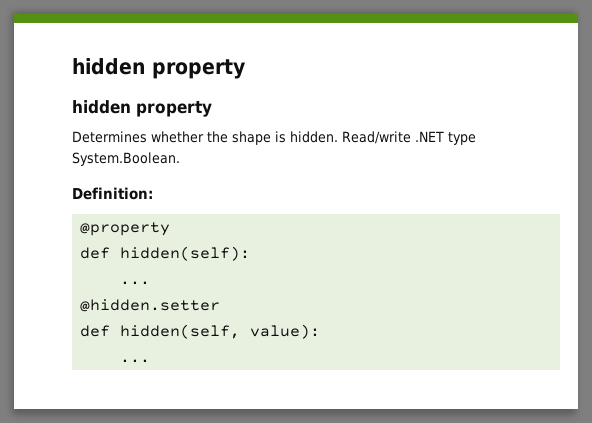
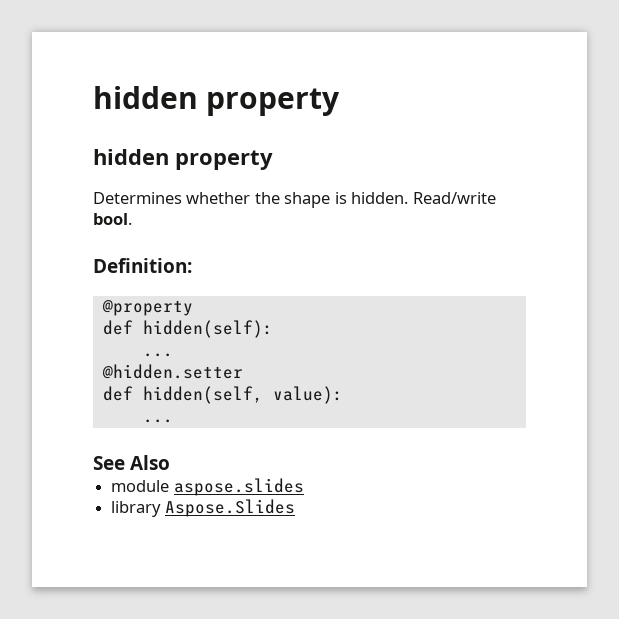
- Read/write .NET type System.Boolean.
+ Read/write bool.
+ See Also
+ module aspose.slides
+ library Aspose.Slides

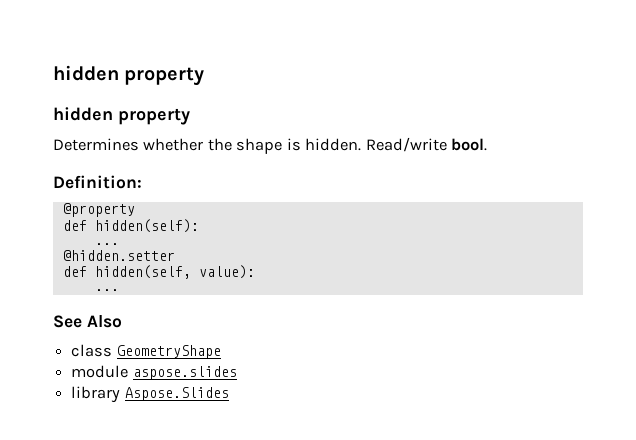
+ class GeometryShape

